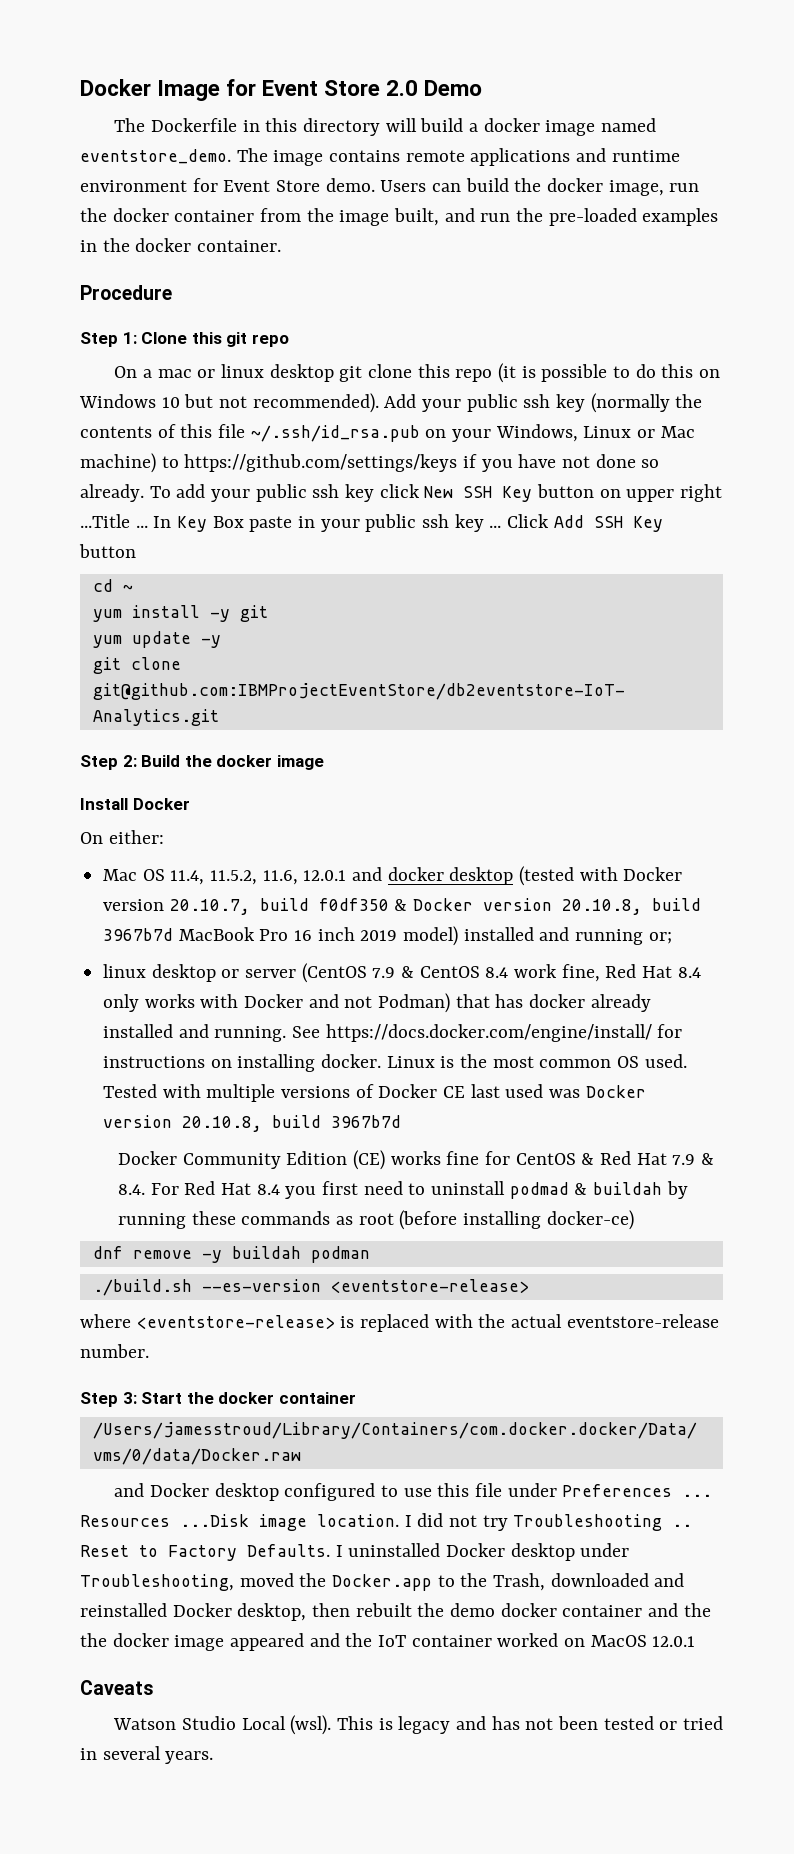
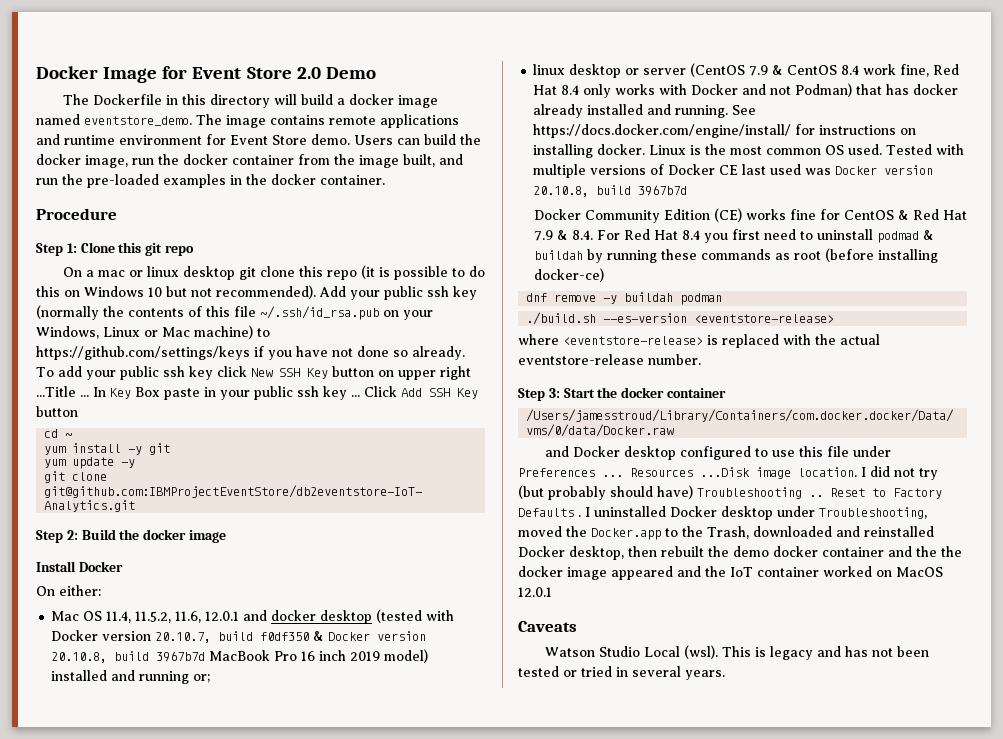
- I did not try Troubleshooting ..
+ I did not try (but probably should have) Troubleshooting ..
- Reset to Factory Defaults.
+ Reset to Factory Defaults .

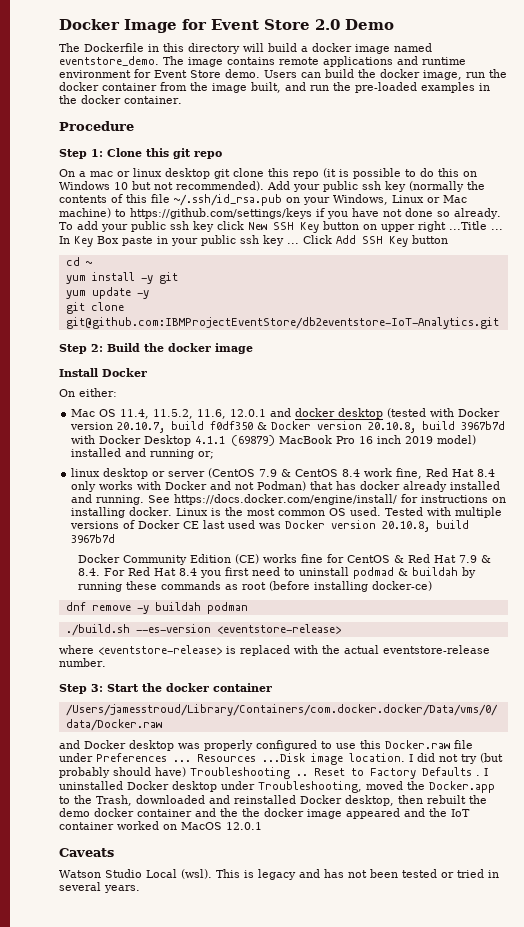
- Mac OS 11.4, 11.5.2, 11.6, 12.0.1 and docker desktop (tested with Docker version 20.10.7, build f0df350 & Docker version 20.10.8, build 3967b7d MacBook Pro 16 inch 2019 model) installed and running or;
+ Mac OS 11.4, 11.5.2, 11.6, 12.0.1 and docker desktop (tested with Docker version 20.10.7, build f0df350 & Docker version 20.10.8, build 3967b7d with Docker Desktop 4.1.1 (69879) MacBook Pro 16 inch 2019 model) installed and running or;
- and Docker desktop configured to use this file under Preferences ...
+ and Docker desktop was properly configured to use this Docker.raw file under Preferences ...

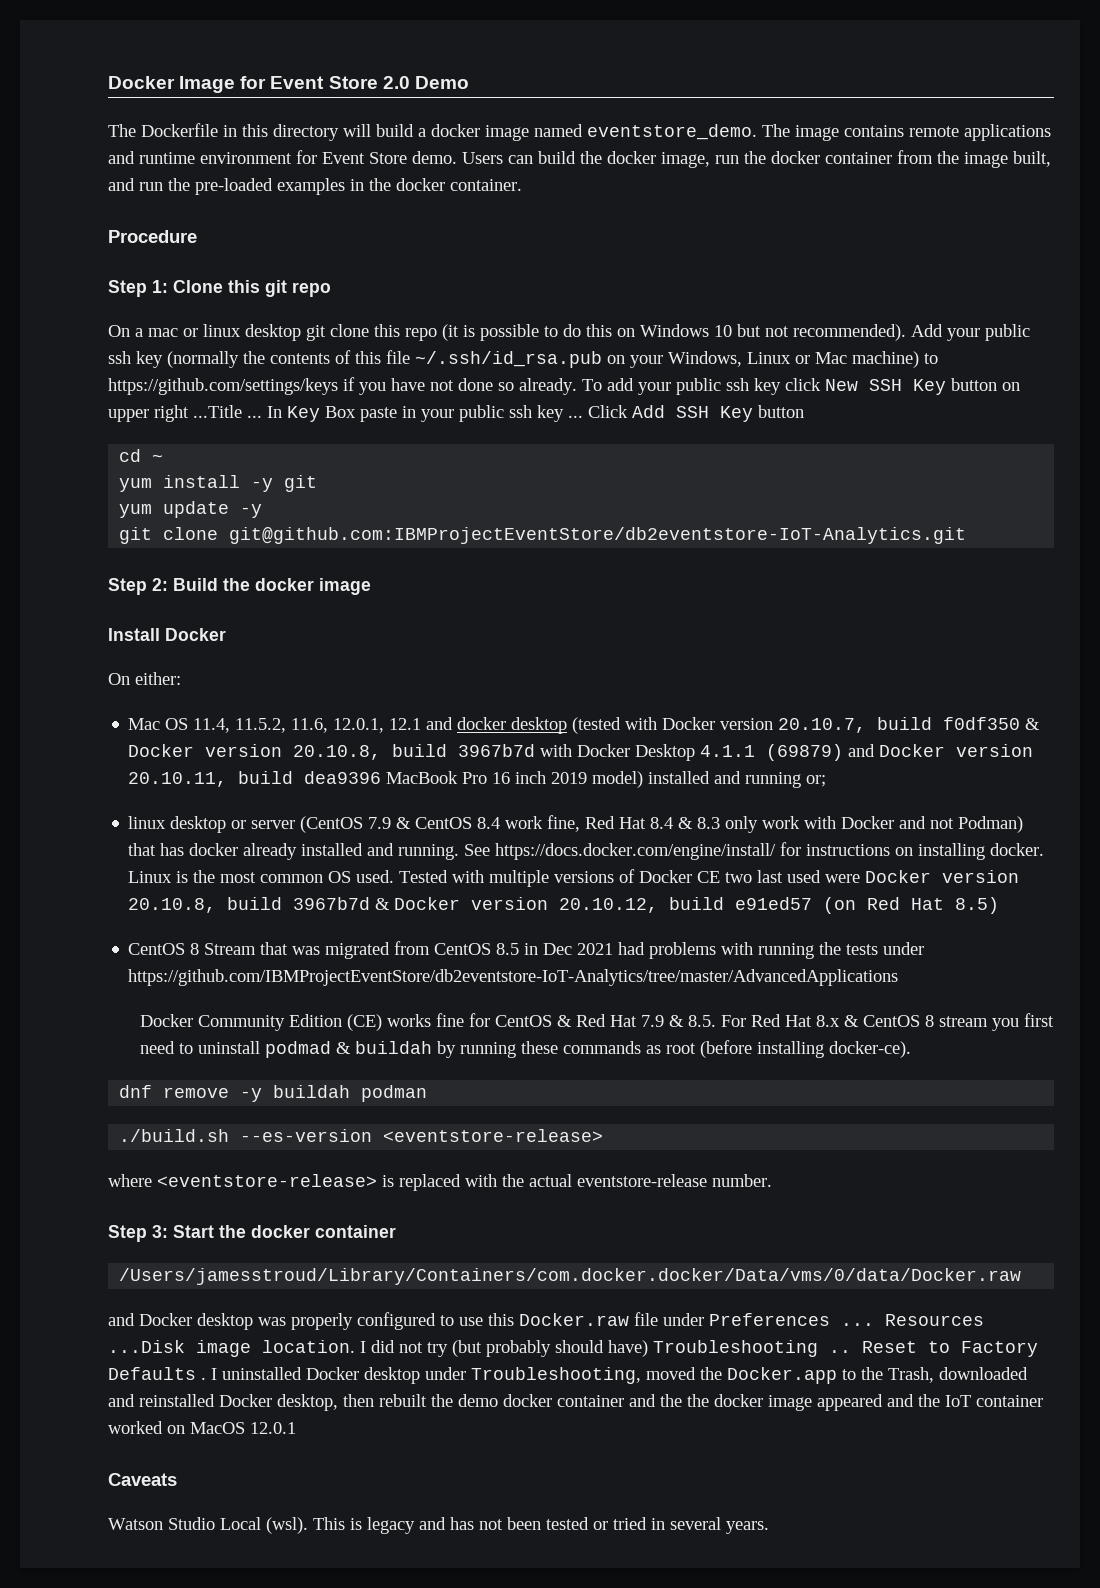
- Mac OS 11.4, 11.5.2, 11.6, 12.0.1 and docker desktop (tested with Docker version 20.10.7, build f0df350 & Docker version 20.10.8, build 3967b7d with Docker Desktop 4.1.1 (69879) MacBook Pro 16 inch 2019 model) installed and running or;
+ Mac OS 11.4, 11.5.2, 11.6, 12.0.1, 12.1 and docker desktop (tested with Docker version 20.10.7, build f0df350 & Docker version 20.10.8, build 3967b7d with Docker Desktop 4.1.1 (69879) and Docker version 20.10.11, build dea9396 MacBook Pro 16 inch 2019 model) installed and running or;
- linux desktop or server (CentOS 7.9 & CentOS 8.4 work fine, Red Hat 8.4 only works with Docker and not Podman) that has docker already installed and running.
+ linux desktop or server (CentOS 7.9 & CentOS 8.4 work fine, Red Hat 8.4 & 8.3 only work with Docker and not Podman) that has docker already installed and running.
- Tested with multiple versions of Docker CE last used was Docker version 20.10.8, build 3967b7d
+ Tested with multiple versions of Docker CE two last used were Docker version 20.10.8, build 3967b7d & Docker version 20.10.12, build e91ed57 (on Red Hat 8.5)
+ CentOS 8 Stream that was migrated from CentOS 8.5 in Dec 2021 had problems with running the tests under https://github.com/IBMProjectEventStore/db2eventstore-IoT-Analytics/tree/master/AdvancedApplications
- Docker Community Edition (CE) works fine for CentOS & Red Hat 7.9 & 8.4. For Red Hat 8.4 you first need to uninstall podmad & buildah by running these commands as root (before installing docker-ce)
+ Docker Community Edition (CE) works fine for CentOS & Red Hat 7.9 & 8.5. For Red Hat 8.x & CentOS 8 stream you first need to uninstall podmad & buildah by running these commands as root (before installing docker-ce).

